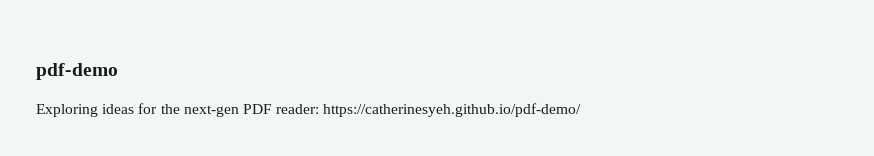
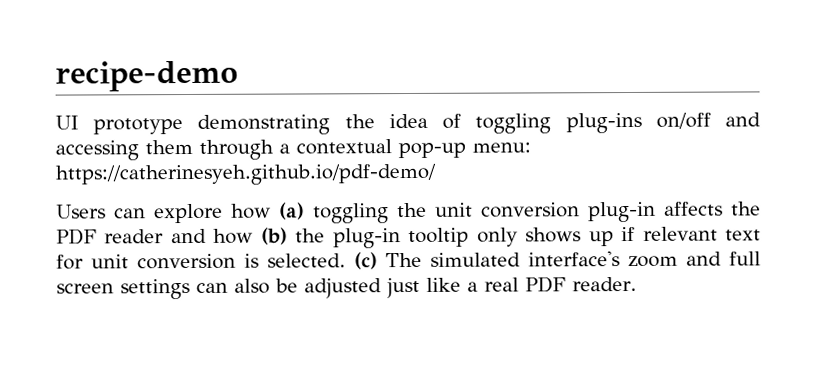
- pdf-demo
- Exploring ideas for the next-gen PDF reader: https://catherinesyeh.github.io/pdf-demo/
+ recipe-demo
+ UI prototype demonstrating the idea of toggling plug-ins on/off and accessing them through a contextual pop-up menu: https://catherinesyeh.github.io/pdf-demo/
+ Users can explore how (a) toggling the unit conversion plug-in affects the PDF reader and how (b) the plug-in tooltip only shows up if relevant text for unit conversion is selected. (c) The simulated interface's zoom and full screen settings can also be adjusted just like a real PDF reader.

